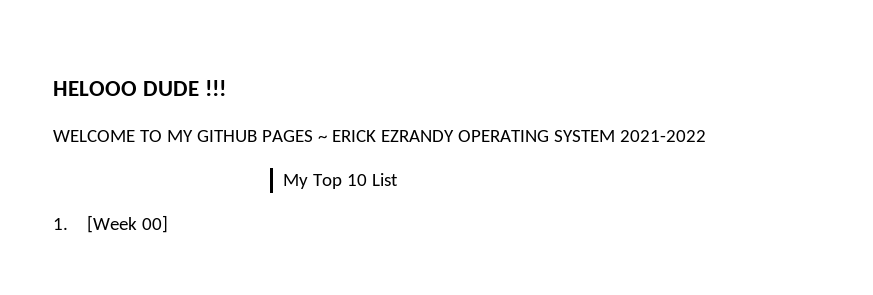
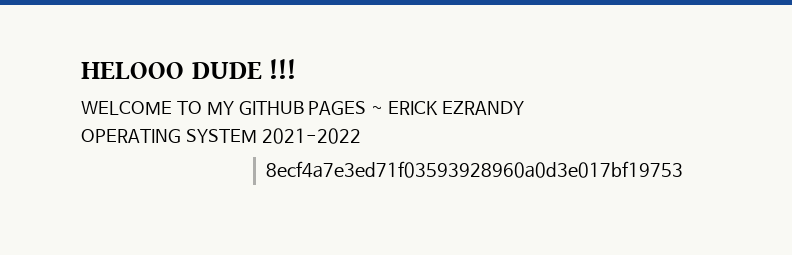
- WELCOME TO MY GITHUB PAGES ~ ERICK EZRANDY OPERATING SYSTEM 2021-2022
+ WELCOME TO MY GITHUB PAGES ~ ERICK EZRANDY
+ OPERATING SYSTEM 2021-2022
- My Top 10 List
- 1. [Week 00]
+ 8ecf4a7e3ed71f03593928960a0d3e017bf19753

